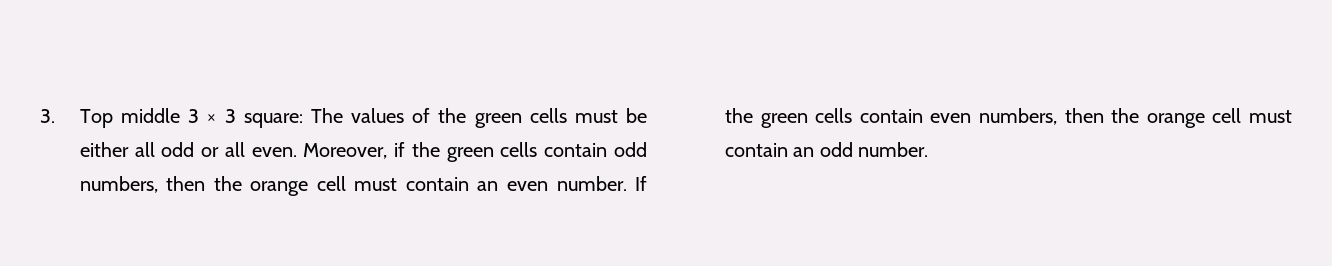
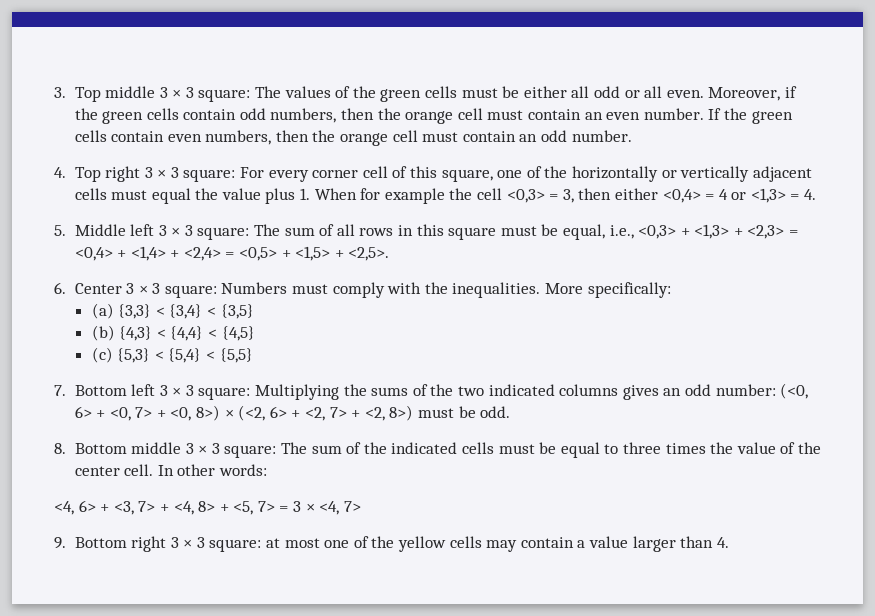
+ 4. Top right 3 × 3 square: For every corner cell of this square, one of the horizontally or vertically adjacent cells must equal the value plus 1. When for example the cell <0,3> = 3, then either <0,4> = 4 or <1,3> = 4.
+ 5. Middle left 3 × 3 square: The sum of all rows in this square must be equal, i.e., <0,3> + <1,3> + <2,3> = <0,4> + <1,4> + <2,4> = <0,5> + <1,5> + <2,5>.
+ 6. Center 3 × 3 square: Numbers must comply with the inequalities. More specifically:
+ (a) {3,3} < {3,4} < {3,5}
+ (b) {4,3} < {4,4} < {4,5}
+ (c) {5,3} < {5,4} < {5,5}
+ 7. Bottom left 3 × 3 square: Multiplying the sums of the two indicated columns gives an odd number: (<0, 6> + <0, 7> + <0, 8>) × (<2, 6> + <2, 7> + <2, 8>) must be odd.
+ 8. Bottom middle 3 × 3 square: The sum of the indicated cells must be equal to three times the value of the center cell. In other words:
+ <4, 6> + <3, 7> + <4, 8> + <5, 7> = 3 × <4, 7>
+ 9. Bottom right 3 × 3 square: at most one of the yellow cells may contain a value larger than 4.

